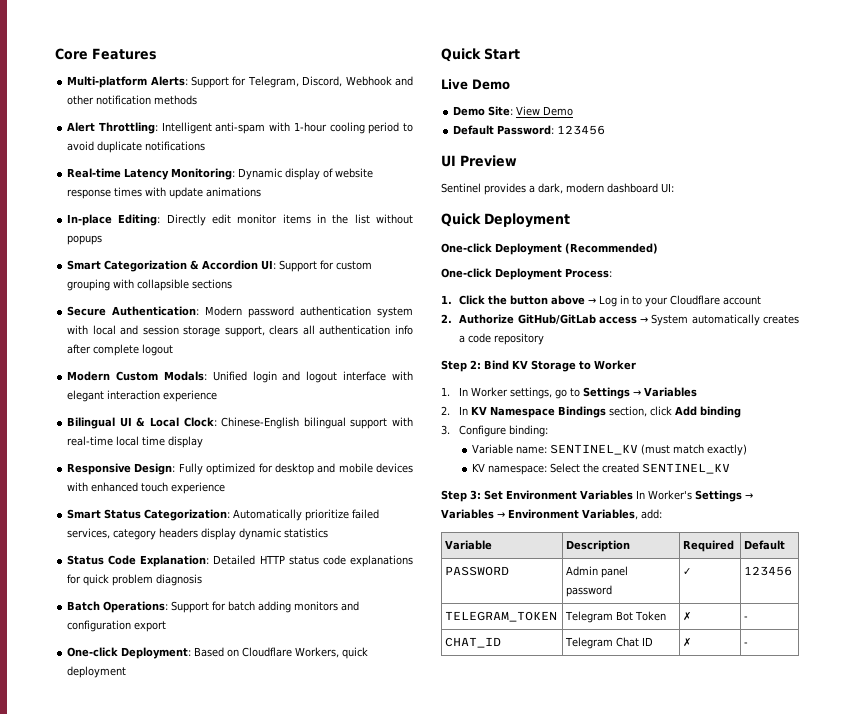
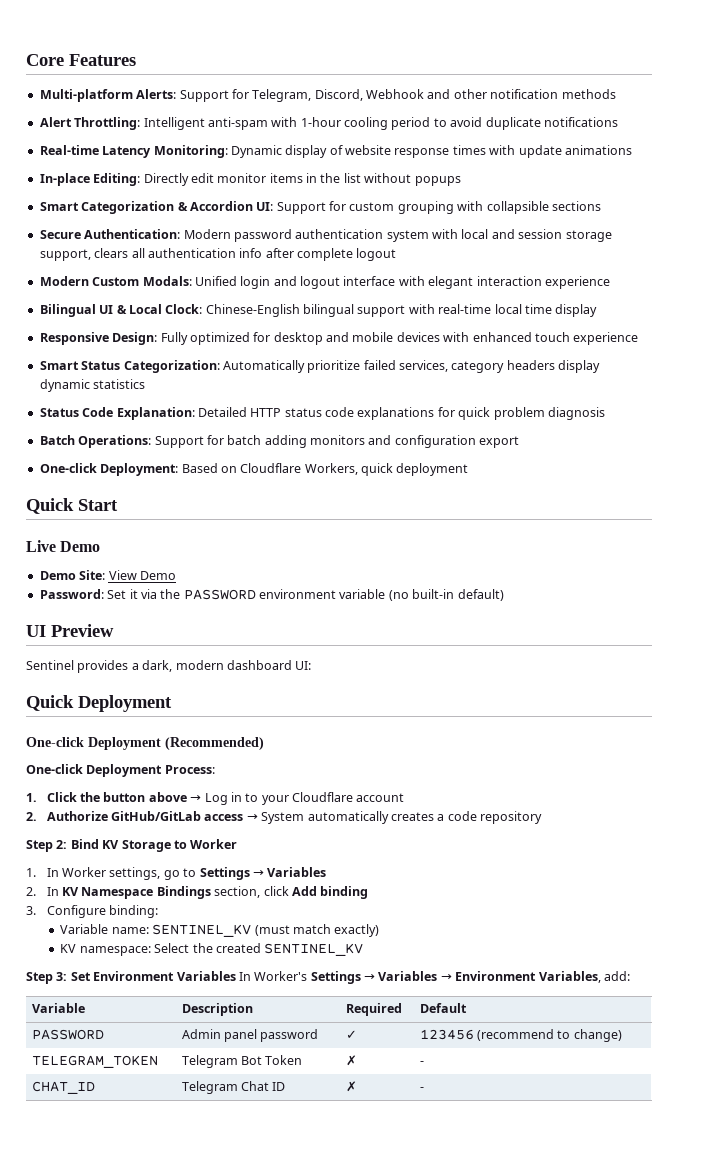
- Default Password: 123456
+ Password: Set it via the PASSWORD environment variable (no built-in default)
- PASSWORD | Admin panel password | ✓ | 123456
+ PASSWORD | Admin panel password | ✓ | 123456 (recommend to change)

